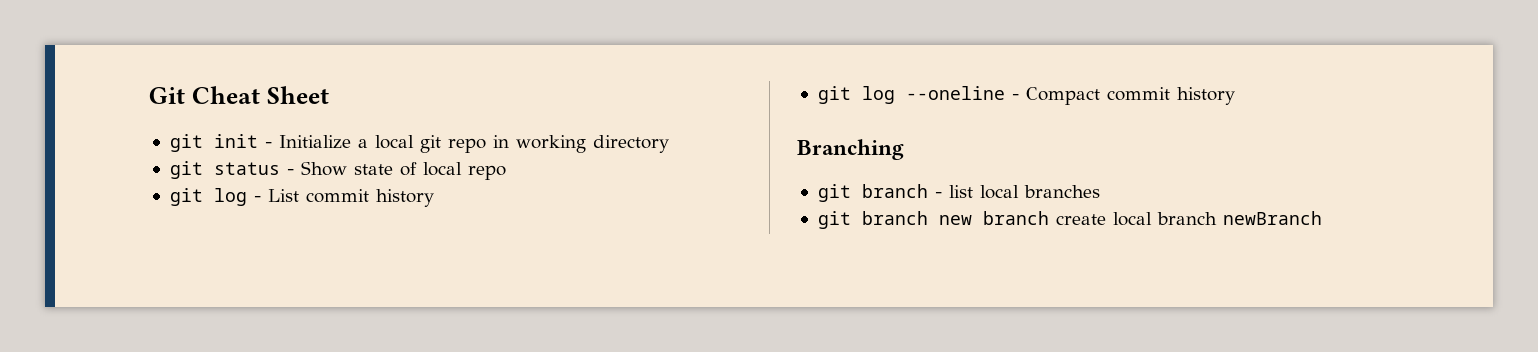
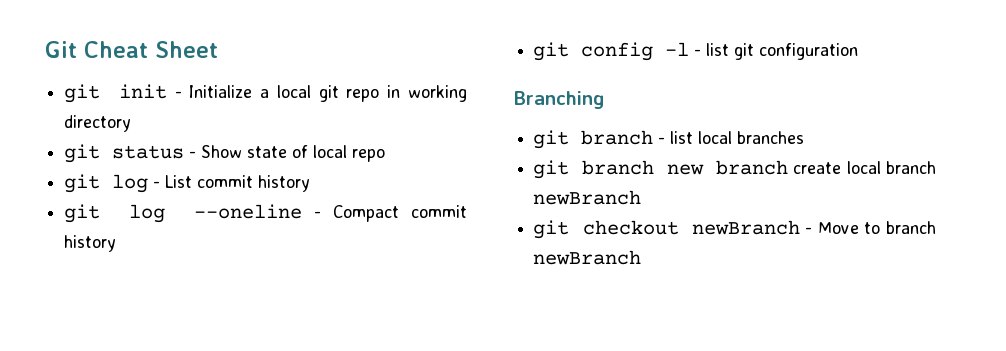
+ git config -l - list git configuration
+ git checkout newBranch - Move to branch newBranch

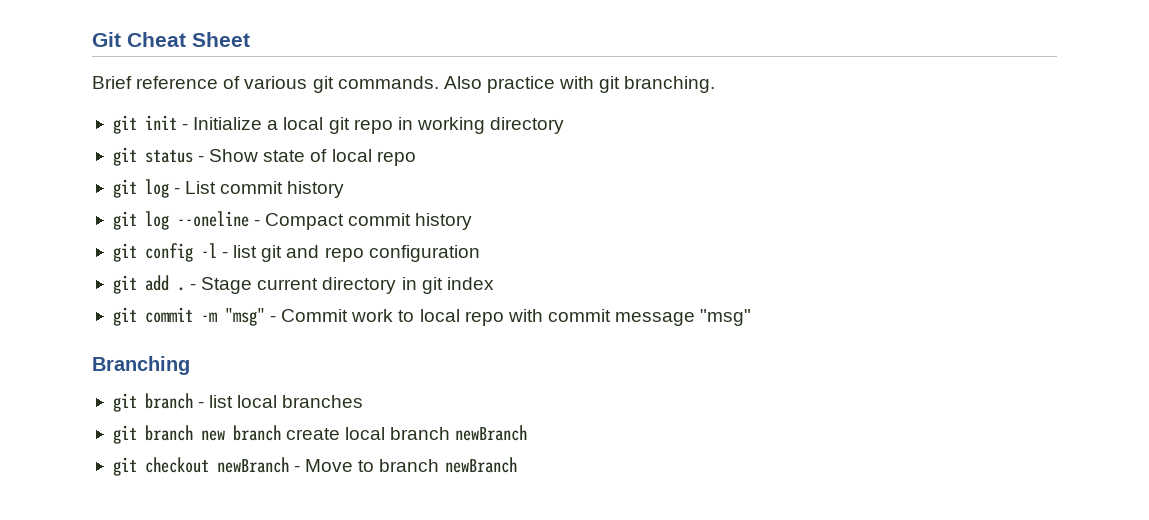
+ Brief reference of various git commands. Also practice with git branching.
- git config -l - list git configuration
+ git config -l - list git and repo configuration
+ git add . - Stage current directory in git index
+ git commit -m "msg" - Commit work to local repo with commit message "msg"

